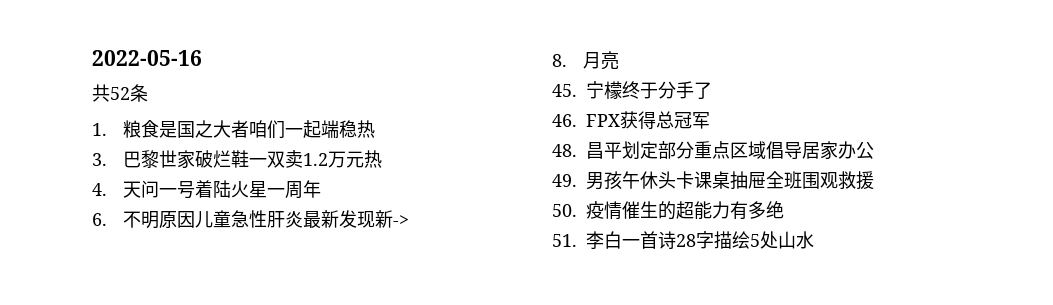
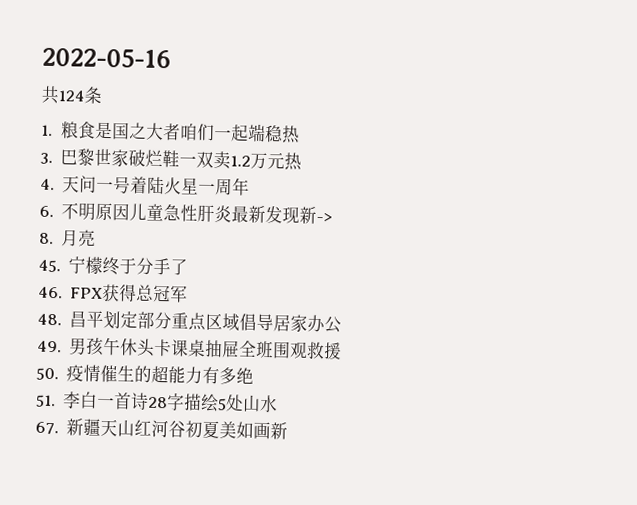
- 共52条
+ 共124条
+ 67.新疆天山红河谷初夏美如画新

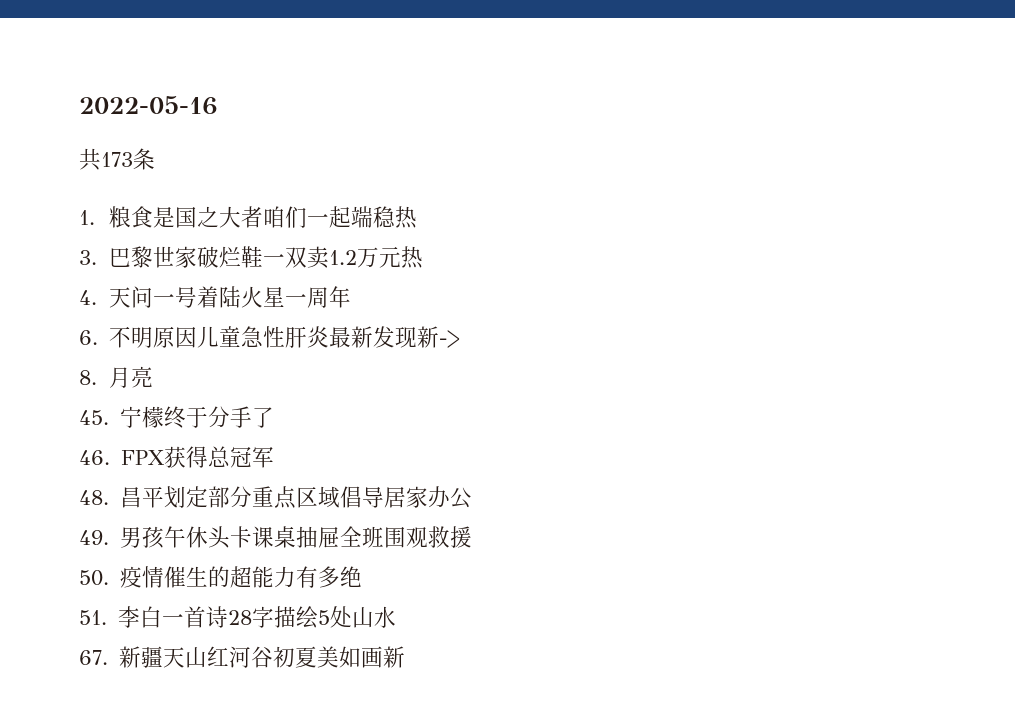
- 共124条
+ 共173条

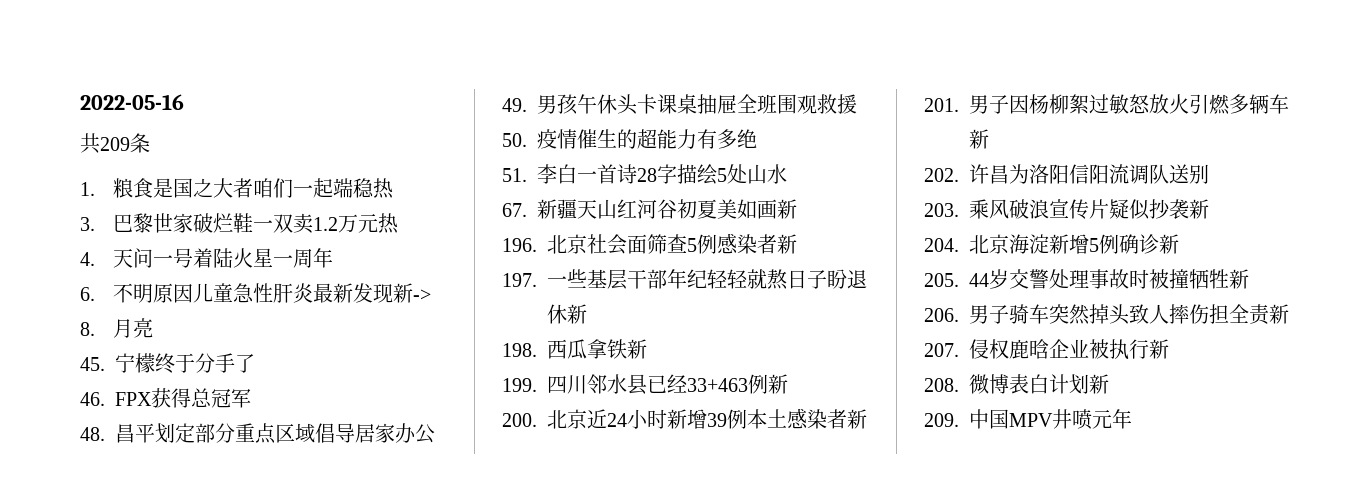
- 共173条
+ 共209条
+ 196.北京社会面筛查5例感染者新
+ 197.一些基层干部年纪轻轻就熬日子盼退休新
+ 198.西瓜拿铁新
+ 199.四川邻水县已经33+463例新
+ 200.北京近24小时新增39例本土感染者新
+ 201.男子因杨柳絮过敏怒放火引燃多辆车新
+ 202.许昌为洛阳信阳流调队送别
+ 203.乘风破浪宣传片疑似抄袭新
+ 204.北京海淀新增5例确诊新
+ 205. 44岁交警处理事故时被撞牺牲新
+ 206.男子骑车突然掉头致人摔伤担全责新
+ 207.侵权鹿晗企业被执行新
+ 208.微博表白计划新
+ 209.中国MPV井喷元年

